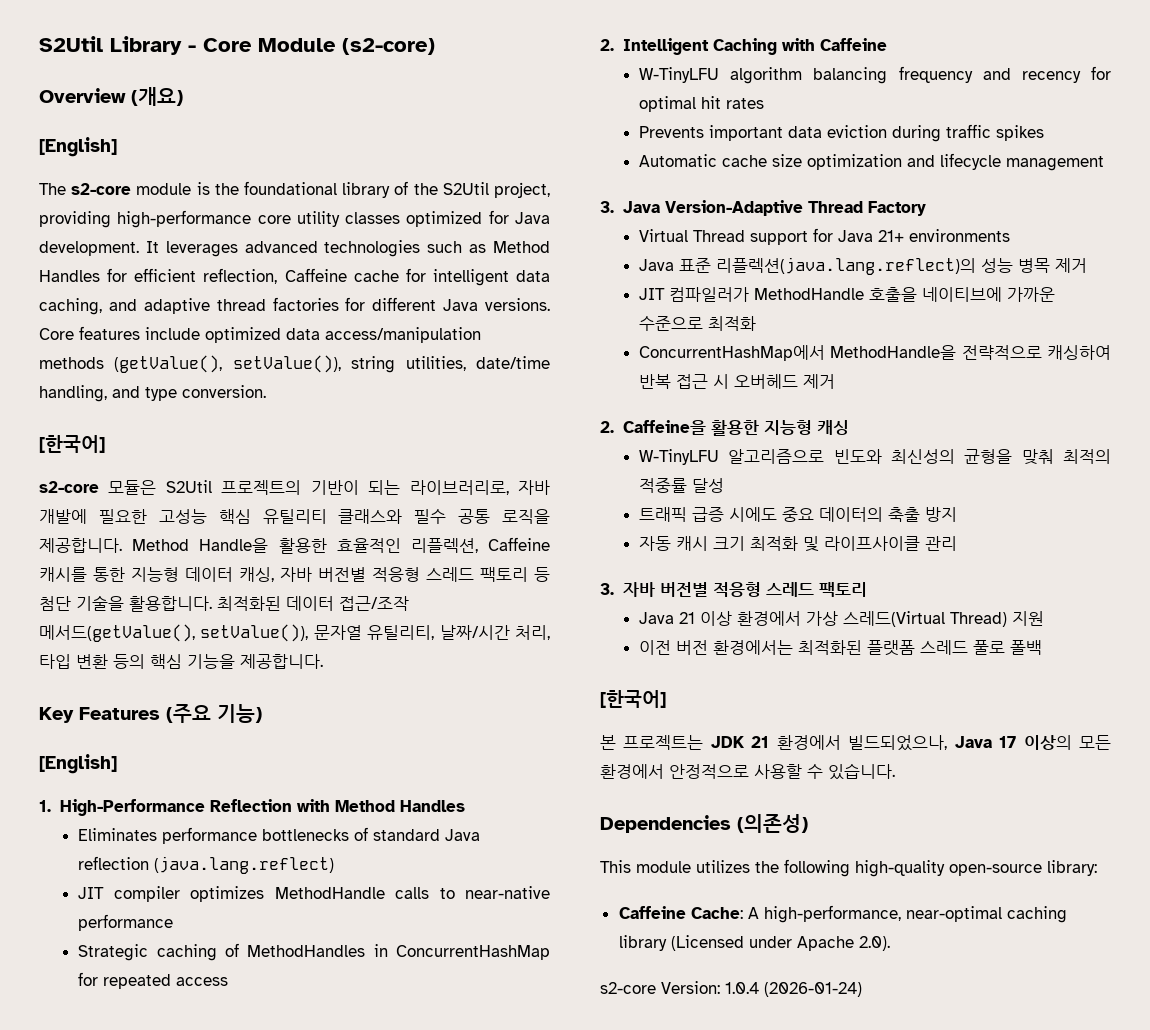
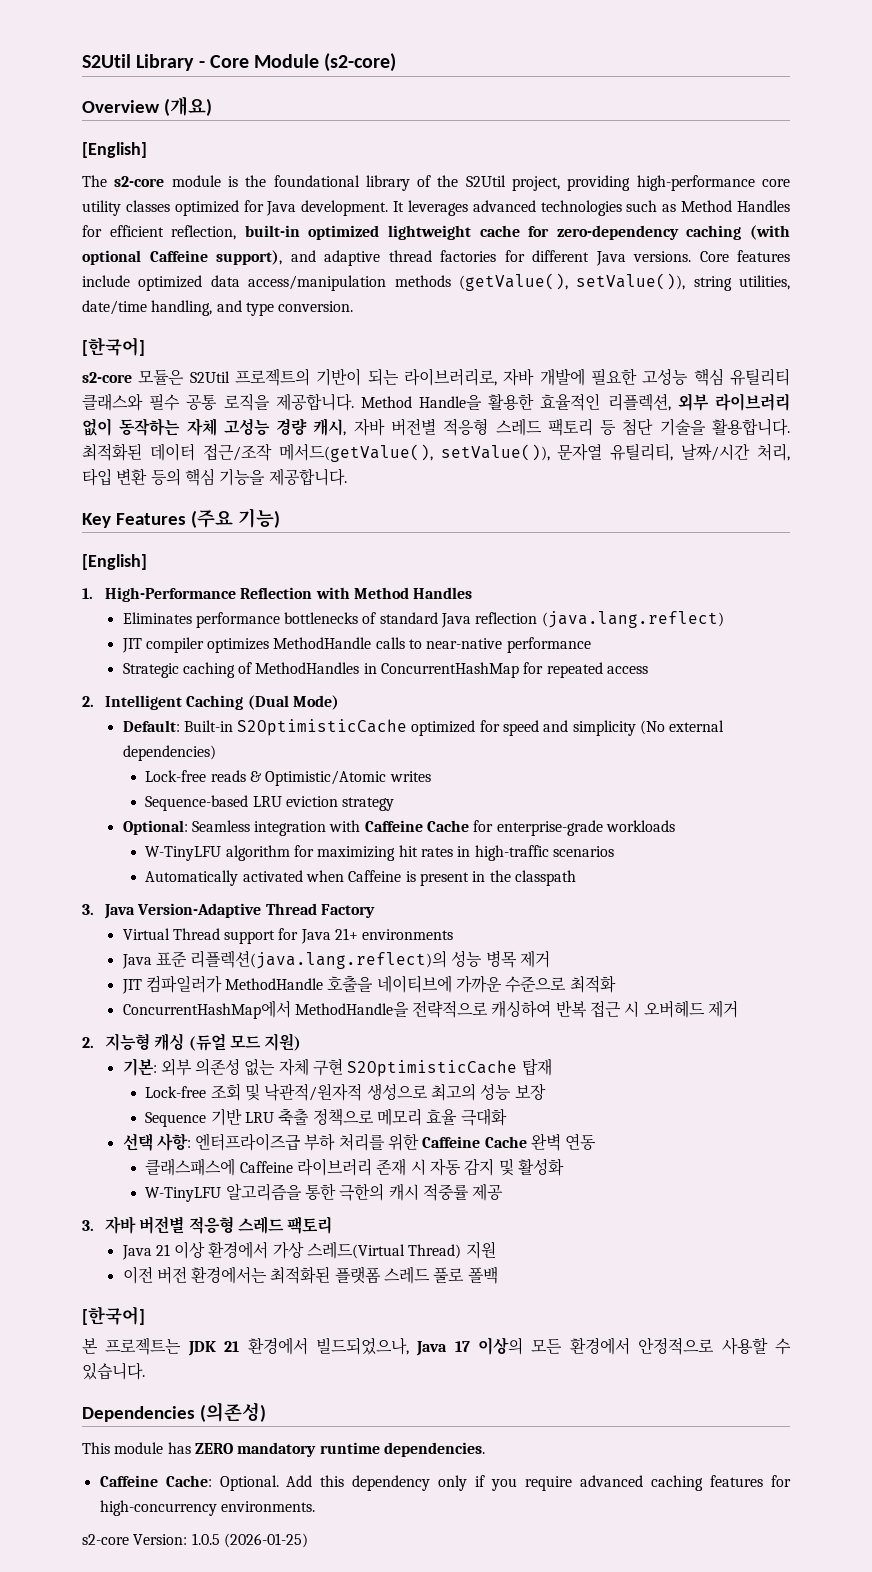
- It leverages advanced technologies such as Method Handles for efficient reflection, Caffeine cache for intelligent data caching, and adaptive thread factories for different Java versions.
+ It leverages advanced technologies such as Method Handles for efficient reflection, built-in optimized lightweight cache for zero-dependency caching (with optional Caffeine support), and adaptive thread factories for different Java versions.
- Method Handle을 활용한 효율적인 리플렉션, Caffeine 캐시를 통한 지능형 데이터 캐싱, 자바 버전별 적응형 스레드 팩토리 등 첨단 기술을 활용합니다.
+ Method Handle을 활용한 효율적인 리플렉션, 외부 라이브러리 없이 동작하는 자체 고성능 경량 캐시, 자바 버전별 적응형 스레드 팩토리 등 첨단 기술을 활용합니다.
- 2. Intelligent Caching with Caffeine
- W-TinyLFU algorithm balancing frequency and recency for optimal hit rates
- Prevents important data eviction during traffic spikes
- Automatic cache size optimization and lifecycle management
+ 2. Intelligent Caching (Dual Mode)
+ Default: Built-in S2OptimisticCache optimized for speed and simplicity (No external dependencies)
+ Lock-free reads & Optimistic/Atomic writes
+ Sequence-based LRU eviction strategy
+ Optional: Seamless integration with Caffeine Cache for enterprise-grade workloads
+ W-TinyLFU algorithm for maximizing hit rates in high-traffic scenarios
+ Automatically activated when Caffeine is present in the classpath
- 2. Caffeine을 활용한 지능형 캐싱
- W-TinyLFU 알고리즘으로 빈도와 최신성의 균형을 맞춰 최적의 적중률 달성
- 트래픽 급증 시에도 중요 데이터의 축출 방지
- 자동 캐시 크기 최적화 및 라이프사이클 관리
+ 2. 지능형 캐싱 (듀얼 모드 지원)
+ 기본: 외부 의존성 없는 자체 구현 S2OptimisticCache 탑재
+ Lock-free 조회 및 낙관적/원자적 생성으로 최고의 성능 보장
+ Sequence 기반 LRU 축출 정책으로 메모리 효율 극대화
+ 선택 사항: 엔터프라이즈급 부하 처리를 위한 Caffeine Cache 완벽 연동
+ 클래스패스에 Caffeine 라이브러리 존재 시 자동 감지 및 활성화
+ W-TinyLFU 알고리즘을 통한 극한의 캐시 적중률 제공
- This module utilizes the following high-quality open-source library:
- Caffeine Cache: A high-performance, near-optimal caching library (Licensed under Apache 2.0).
+ This module has ZERO mandatory runtime dependencies.
+ Caffeine Cache: Optional. Add this dependency only if you require advanced caching features for high-concurrency environments.
- s2-core Version: 1.0.4 (2026-01-24)
+ s2-core Version: 1.0.5 (2026-01-25)

